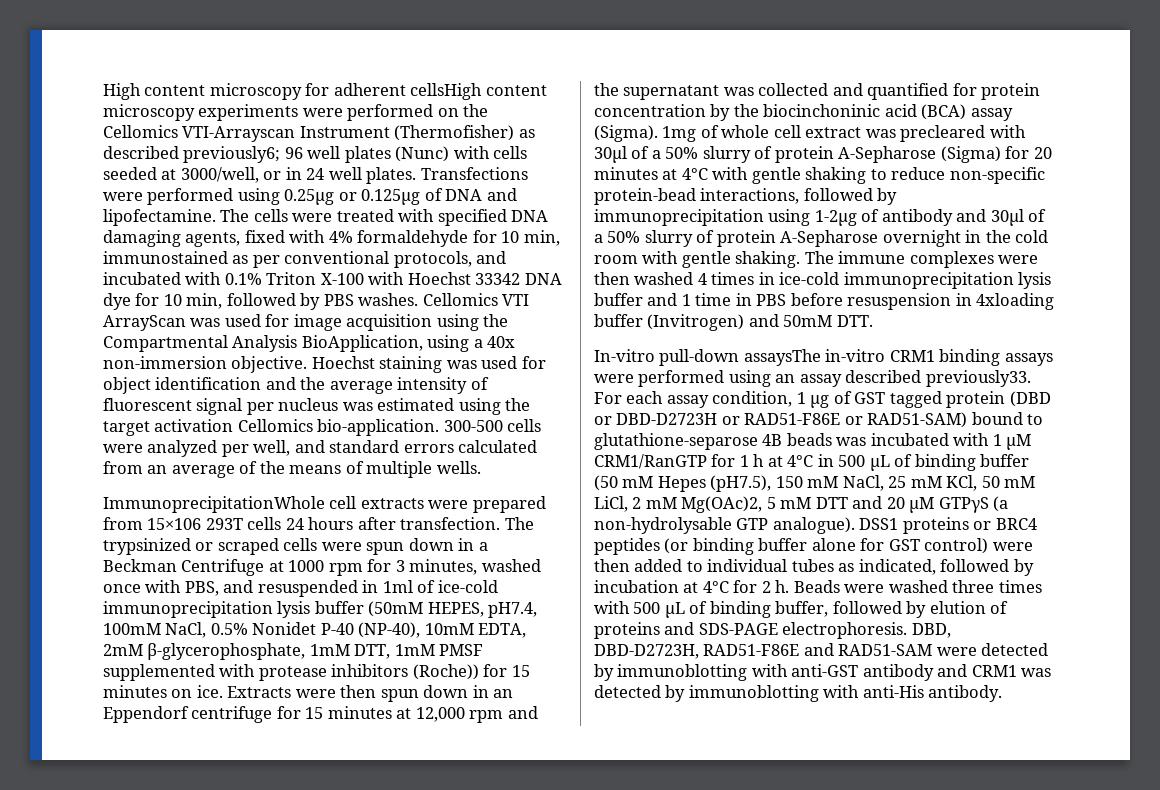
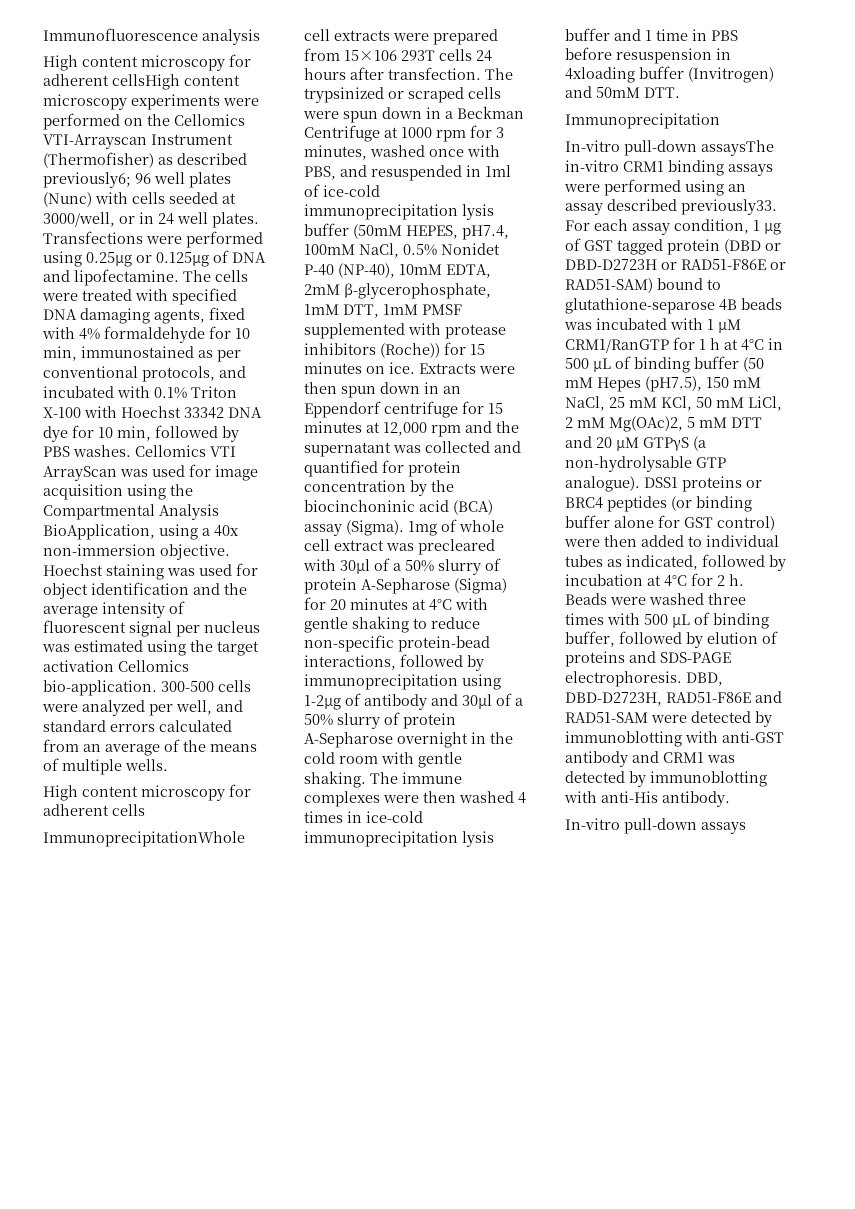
+ Immunofluorescence analysis
+ High content microscopy for adherent cells
+ Immunoprecipitation
+ In-vitro pull-down assays

